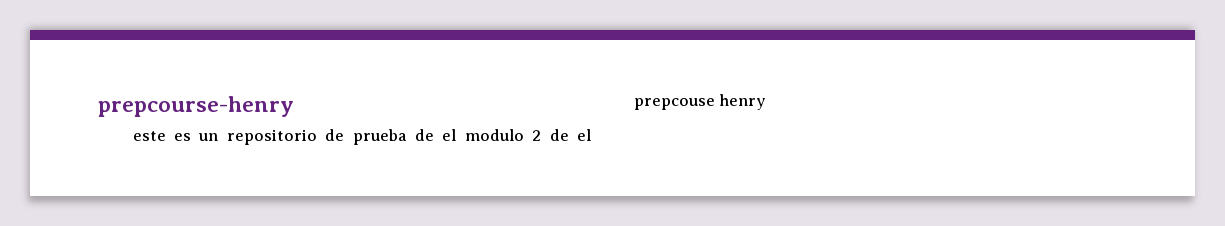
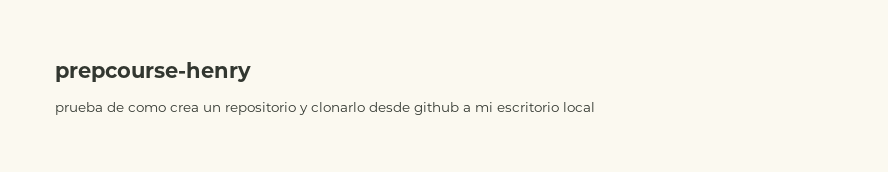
- este es un repositorio de prueba de el modulo 2 de el prepcouse henry
+ prueba de como crea un repositorio y clonarlo desde github a mi escritorio local

